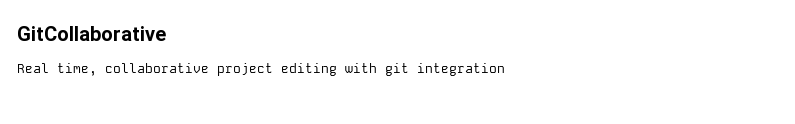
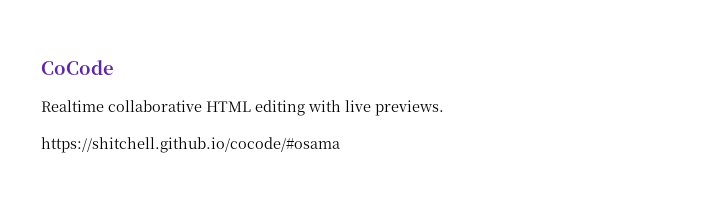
- GitCollaborative
- Real time, collaborative project editing with git integration
+ CoCode
+ Realtime collaborative HTML editing with live previews.
+ https://shitchell.github.io/cocode/#osama

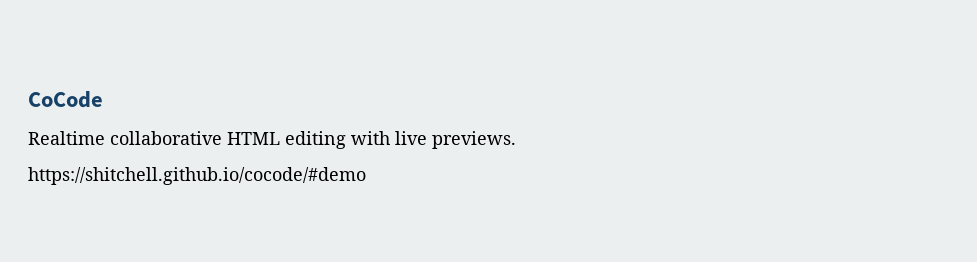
- https://shitchell.github.io/cocode/#osama
+ https://shitchell.github.io/cocode/#demo

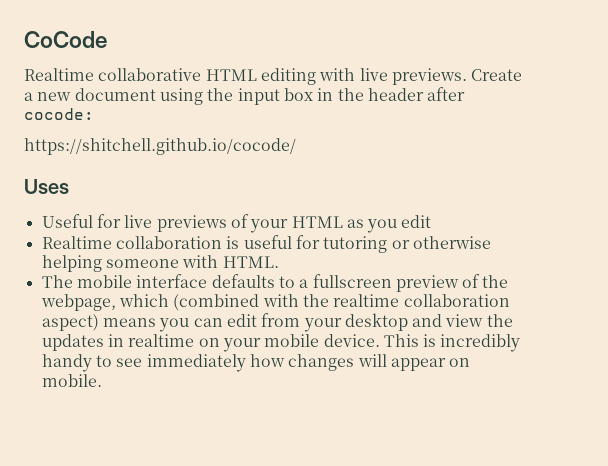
- Realtime collaborative HTML editing with live previews.
- https://shitchell.github.io/cocode/#demo
+ Realtime collaborative HTML editing with live previews. Create a new document using the input box in the header after cocode:
+ https://shitchell.github.io/cocode/
+ Uses
+ Useful for live previews of your HTML as you edit
+ Realtime collaboration is useful for tutoring or otherwise helping someone with HTML.
+ The mobile interface defaults to a fullscreen preview of the webpage, which (combined with the realtime collaboration aspect) means you can edit from your desktop and view the updates in realtime on your mobile device. This is incredibly handy to see immediately how changes will appear on mobile.

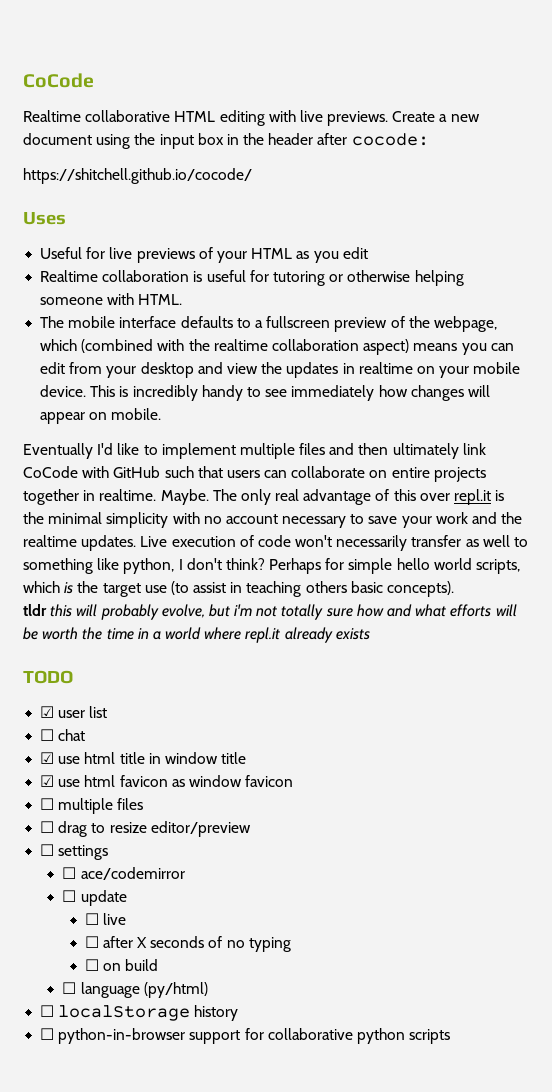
+ Eventually I'd like to implement multiple files and then ultimately link CoCode with GitHub such that users can collaborate on entire projects together in realtime. Maybe. The only real advantage of this over repl.it is the minimal simplicity with no account necessary to save your work and the realtime updates. Live execution of code won't necessarily transfer as well to something like python, I don't think? Perhaps for simple hello world scripts, which is the target use (to assist in teaching others basic concepts).
+ tldr this will probably evolve, but i'm not totally sure how and what efforts will be worth the time in a world where repl.it already exists
+ TODO
+ ☑ user list
+ ☐ chat
+ ☑ use html title in window title
+ ☑ use html favicon as window favicon
+ ☐ multiple files
+ ☐ drag to resize editor/preview
+ ☐ settings
+ ☐ ace/codemirror
+ ☐ update
+ ☐ live
+ ☐ after X seconds of no typing
+ ☐ on build
+ ☐ language (py/html)
+ ☐ localStorage history
+ ☐ python-in-browser support for collaborative python scripts

